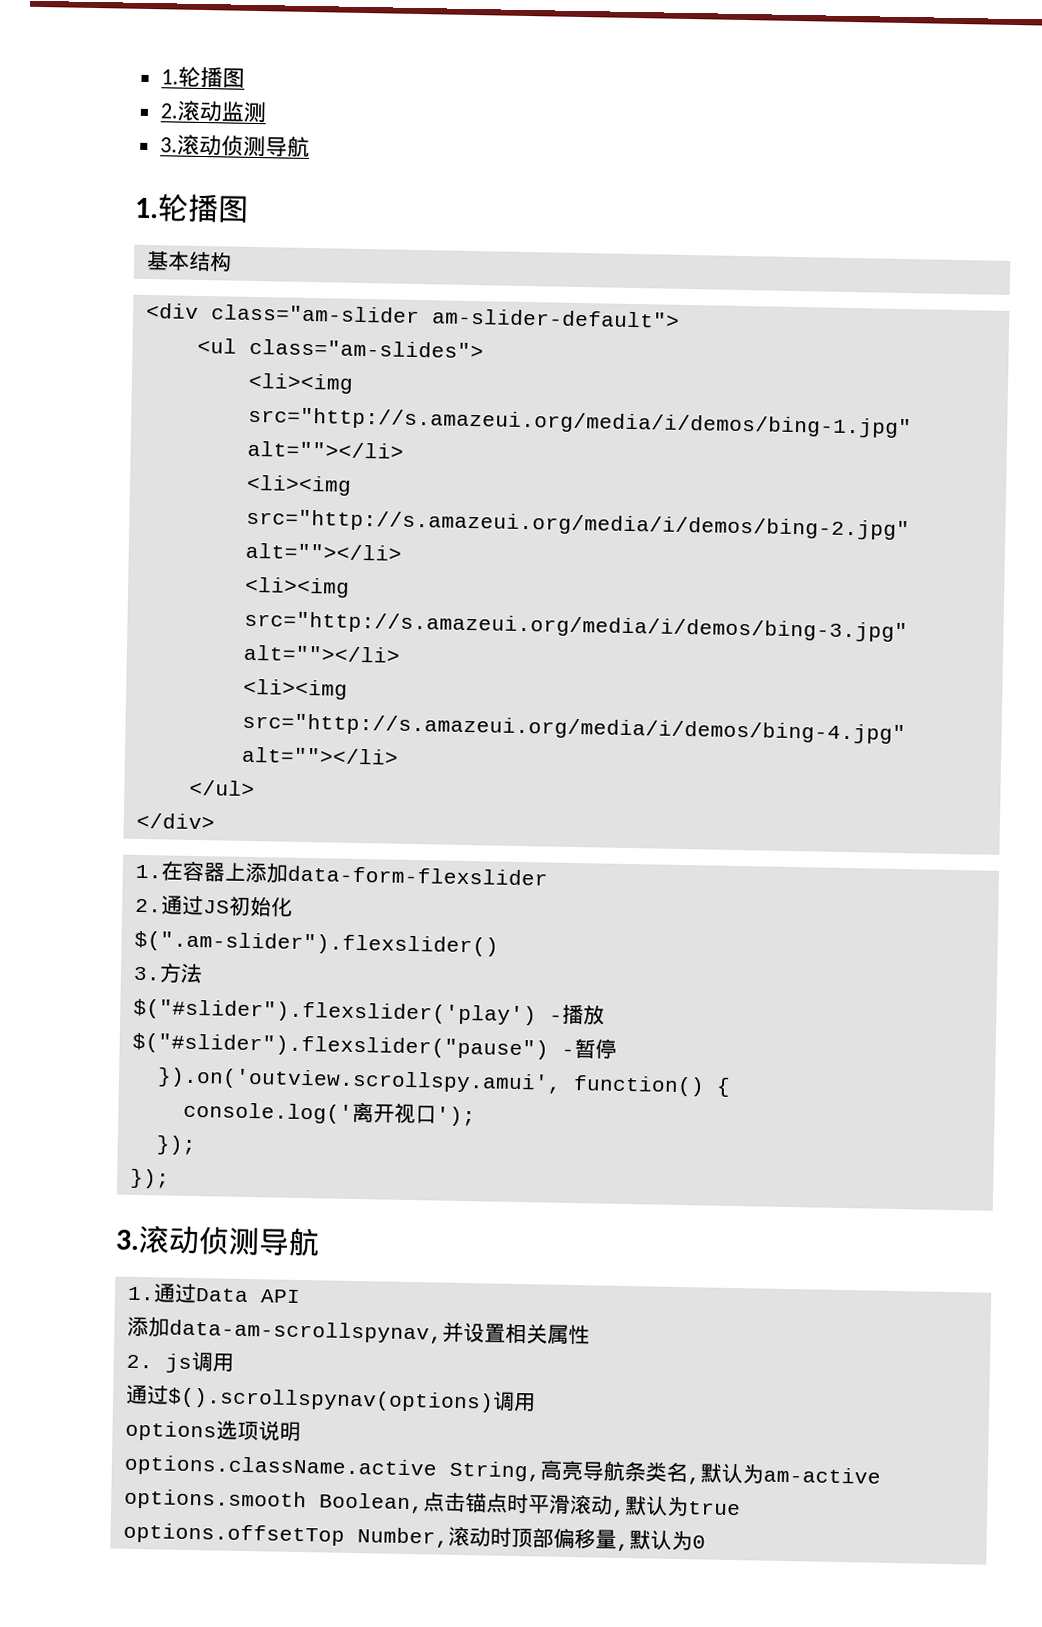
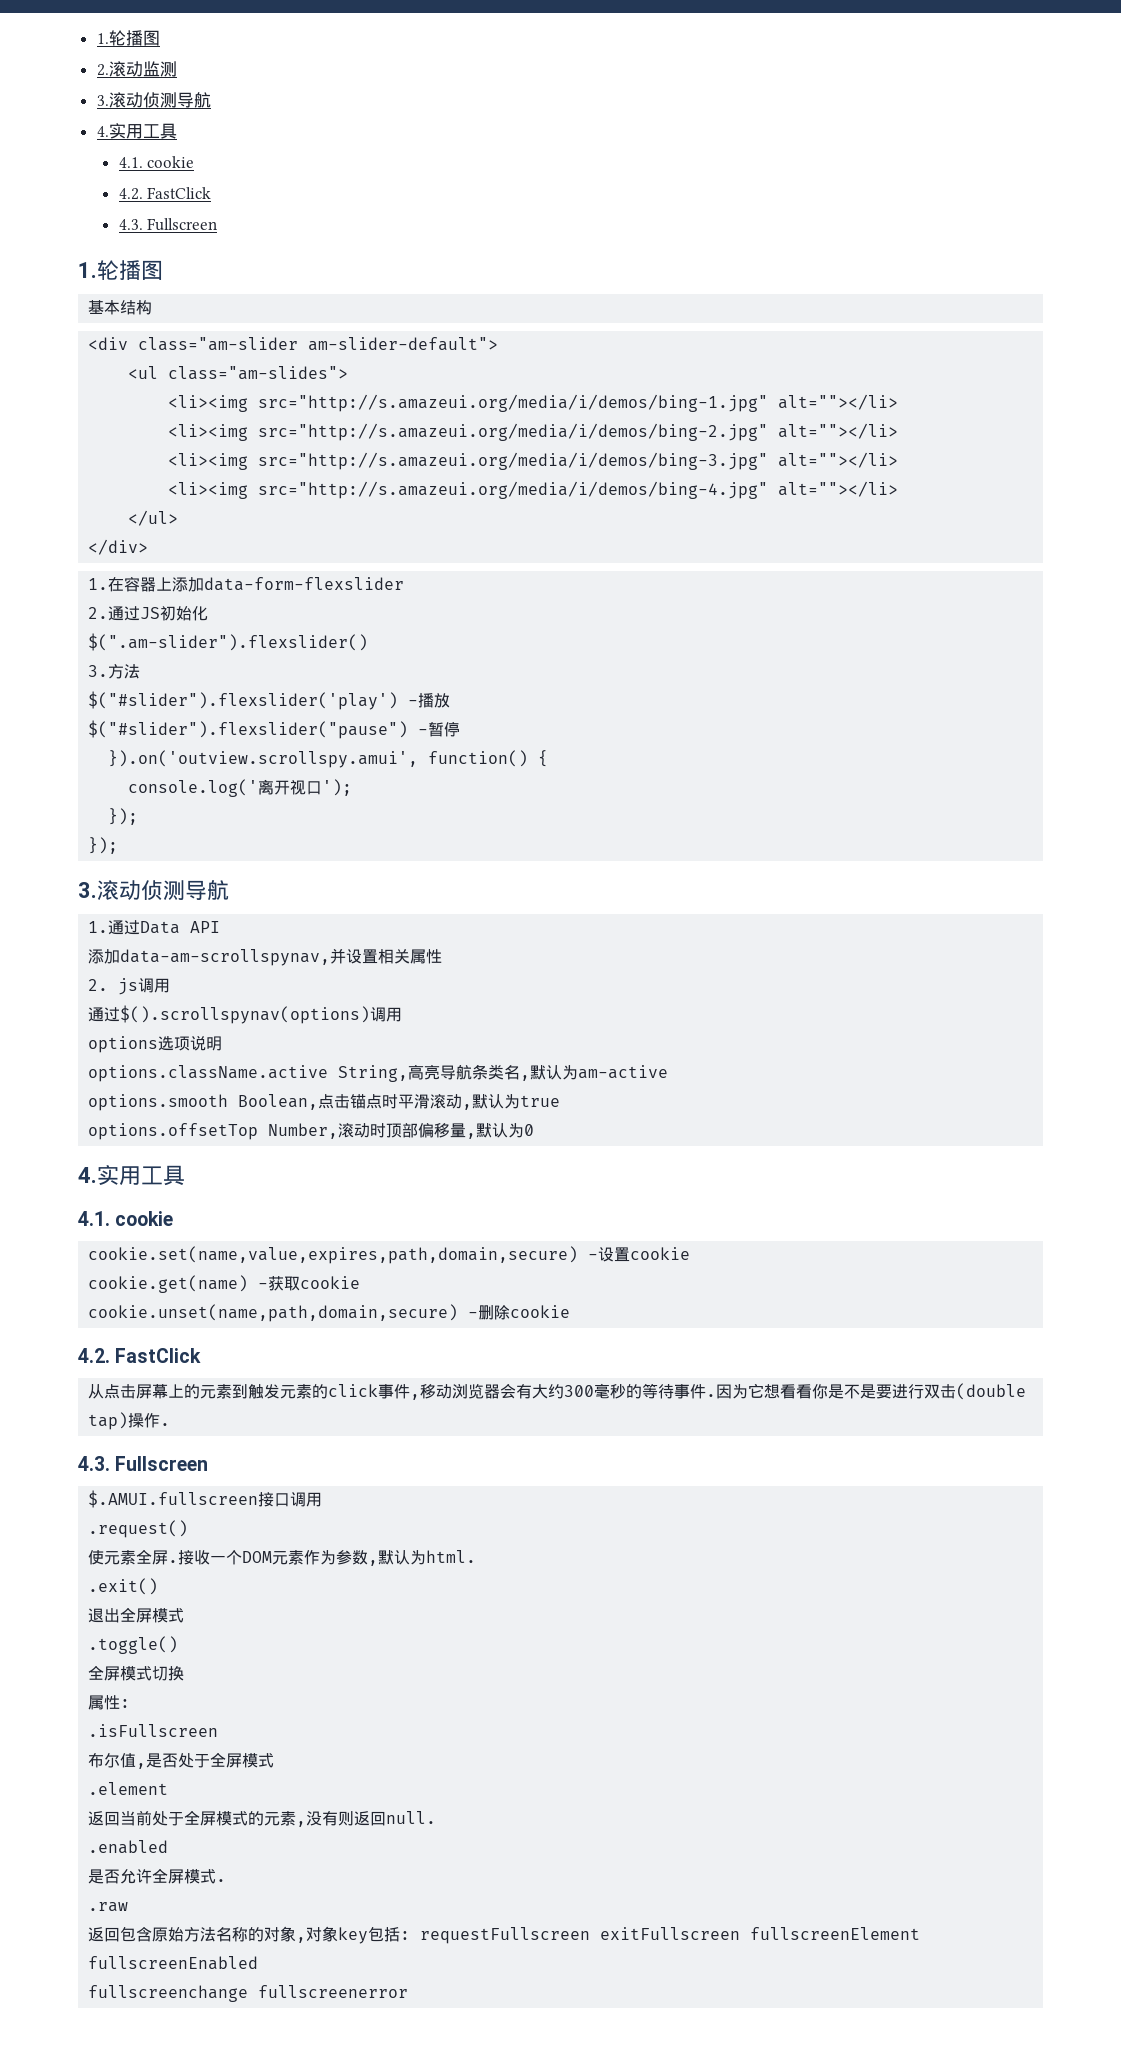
  2.滚动监测
  3.滚动侦测导航
+ 4.实用工具
+ 4.1. cookie
+ 4.2. FastClick
+ 4.3. Fullscreen
  options.offsetTop Number,滚动时顶部偏移量,默认为0
+ 4.实用工具
+ 4.1. cookie
+ cookie.set(name,value,expires,path,domain,secure) -设置cookie
+ cookie.get(name) -获取cookie
+ cookie.unset(name,path,domain,secure) -删除cookie
+ 4.2. FastClick
+ 从点击屏幕上的元素到触发元素的click事件,移动浏览器会有大约300毫秒的等待事件.因为它想看看你是不是要进行双击(double tap)操作.
+ 4.3. Fullscreen
+ $.AMUI.fullscreen接口调用
+ .request()
+ 使元素全屏.接收一个DOM元素作为参数,默认为html.
+ .exit()
+ 退出全屏模式
+ .toggle()
+ 全屏模式切换
+ 属性:
+ .isFullscreen
+ 布尔值,是否处于全屏模式
+ .element
+ 返回当前处于全屏模式的元素,没有则返回null.
+ .enabled
+ 是否允许全屏模式.
+ .raw
+ 返回包含原始方法名称的对象,对象key包括: requestFullscreen exitFullscreen fullscreenElement fullscreenEnabled
+ fullscreenchange fullscreenerror

